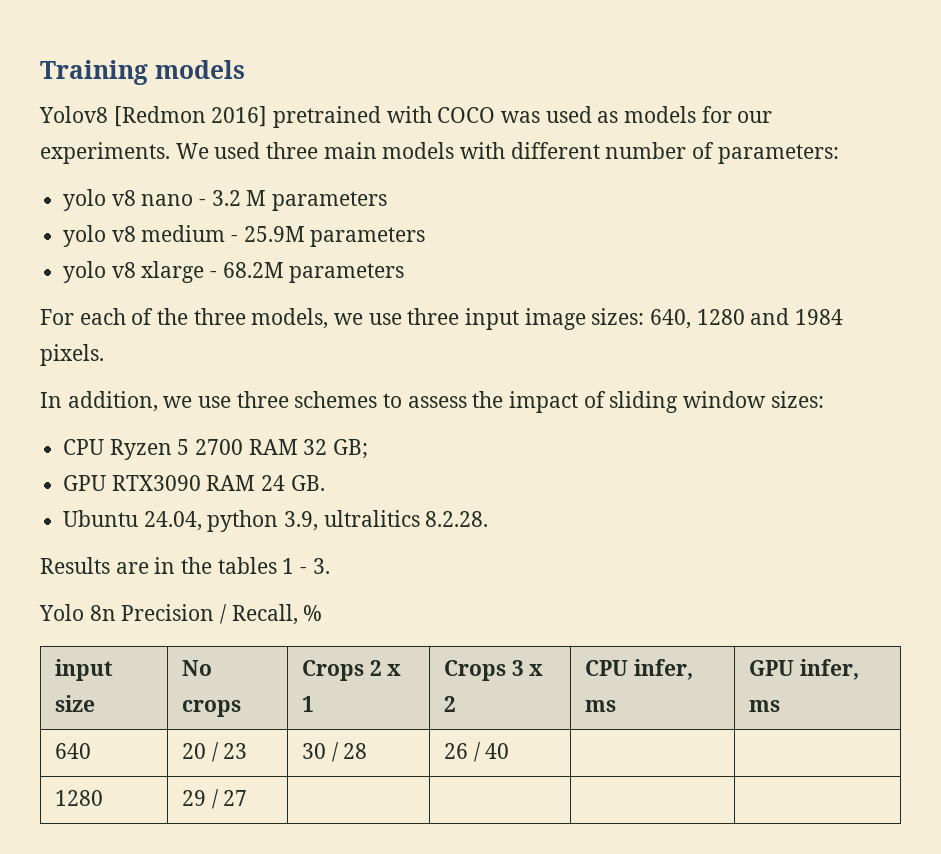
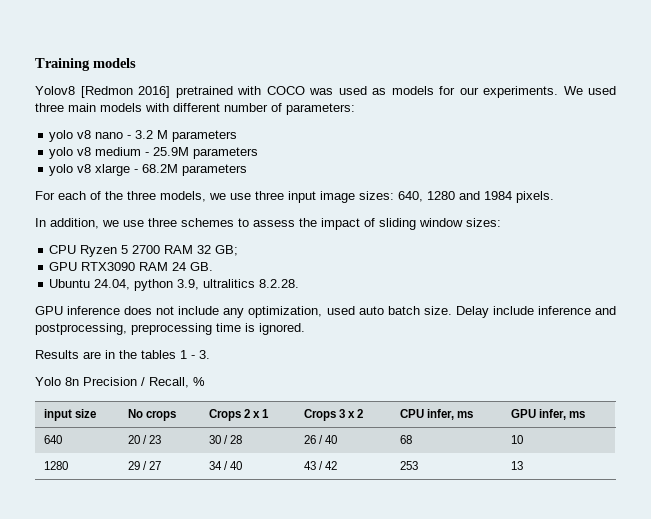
+ GPU inference does not include any optimization, used auto batch size. Delay include inference and postprocessing, preprocessing time is ignored.
- 640 | 20 / 23 | 30 / 28 | 26 / 40 | |
+ 640 | 20 / 23 | 30 / 28 | 26 / 40 | 68 | 10
- 1280 | 29 / 27 | | | |
+ 1280 | 29 / 27 | 34 / 40 | 43 / 42 | 253 | 13

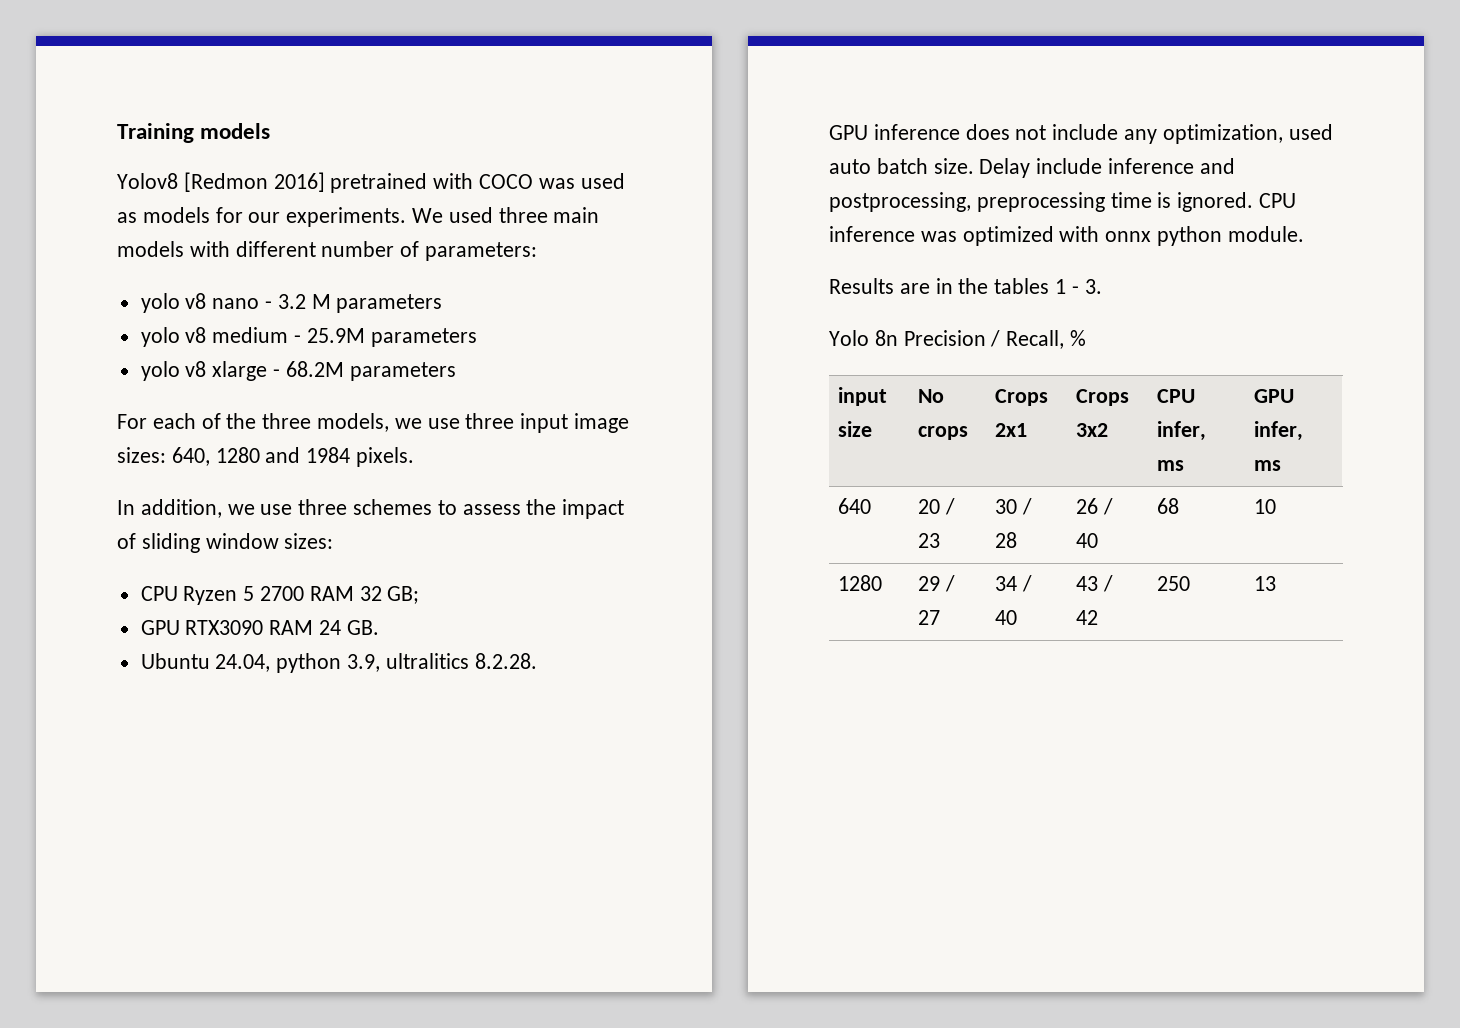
+ CPU inference was optimized with onnx python module.
- input size | No crops | Crops 2 x 1 | Crops 3 x 2 | CPU infer, ms | GPU infer, ms
+ input size | No crops | Crops 2x1 | Crops 3x2 | CPU infer, ms | GPU infer, ms
- 1280 | 29 / 27 | 34 / 40 | 43 / 42 | 253 | 13
+ 1280 | 29 / 27 | 34 / 40 | 43 / 42 | 250 | 13

